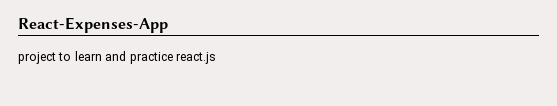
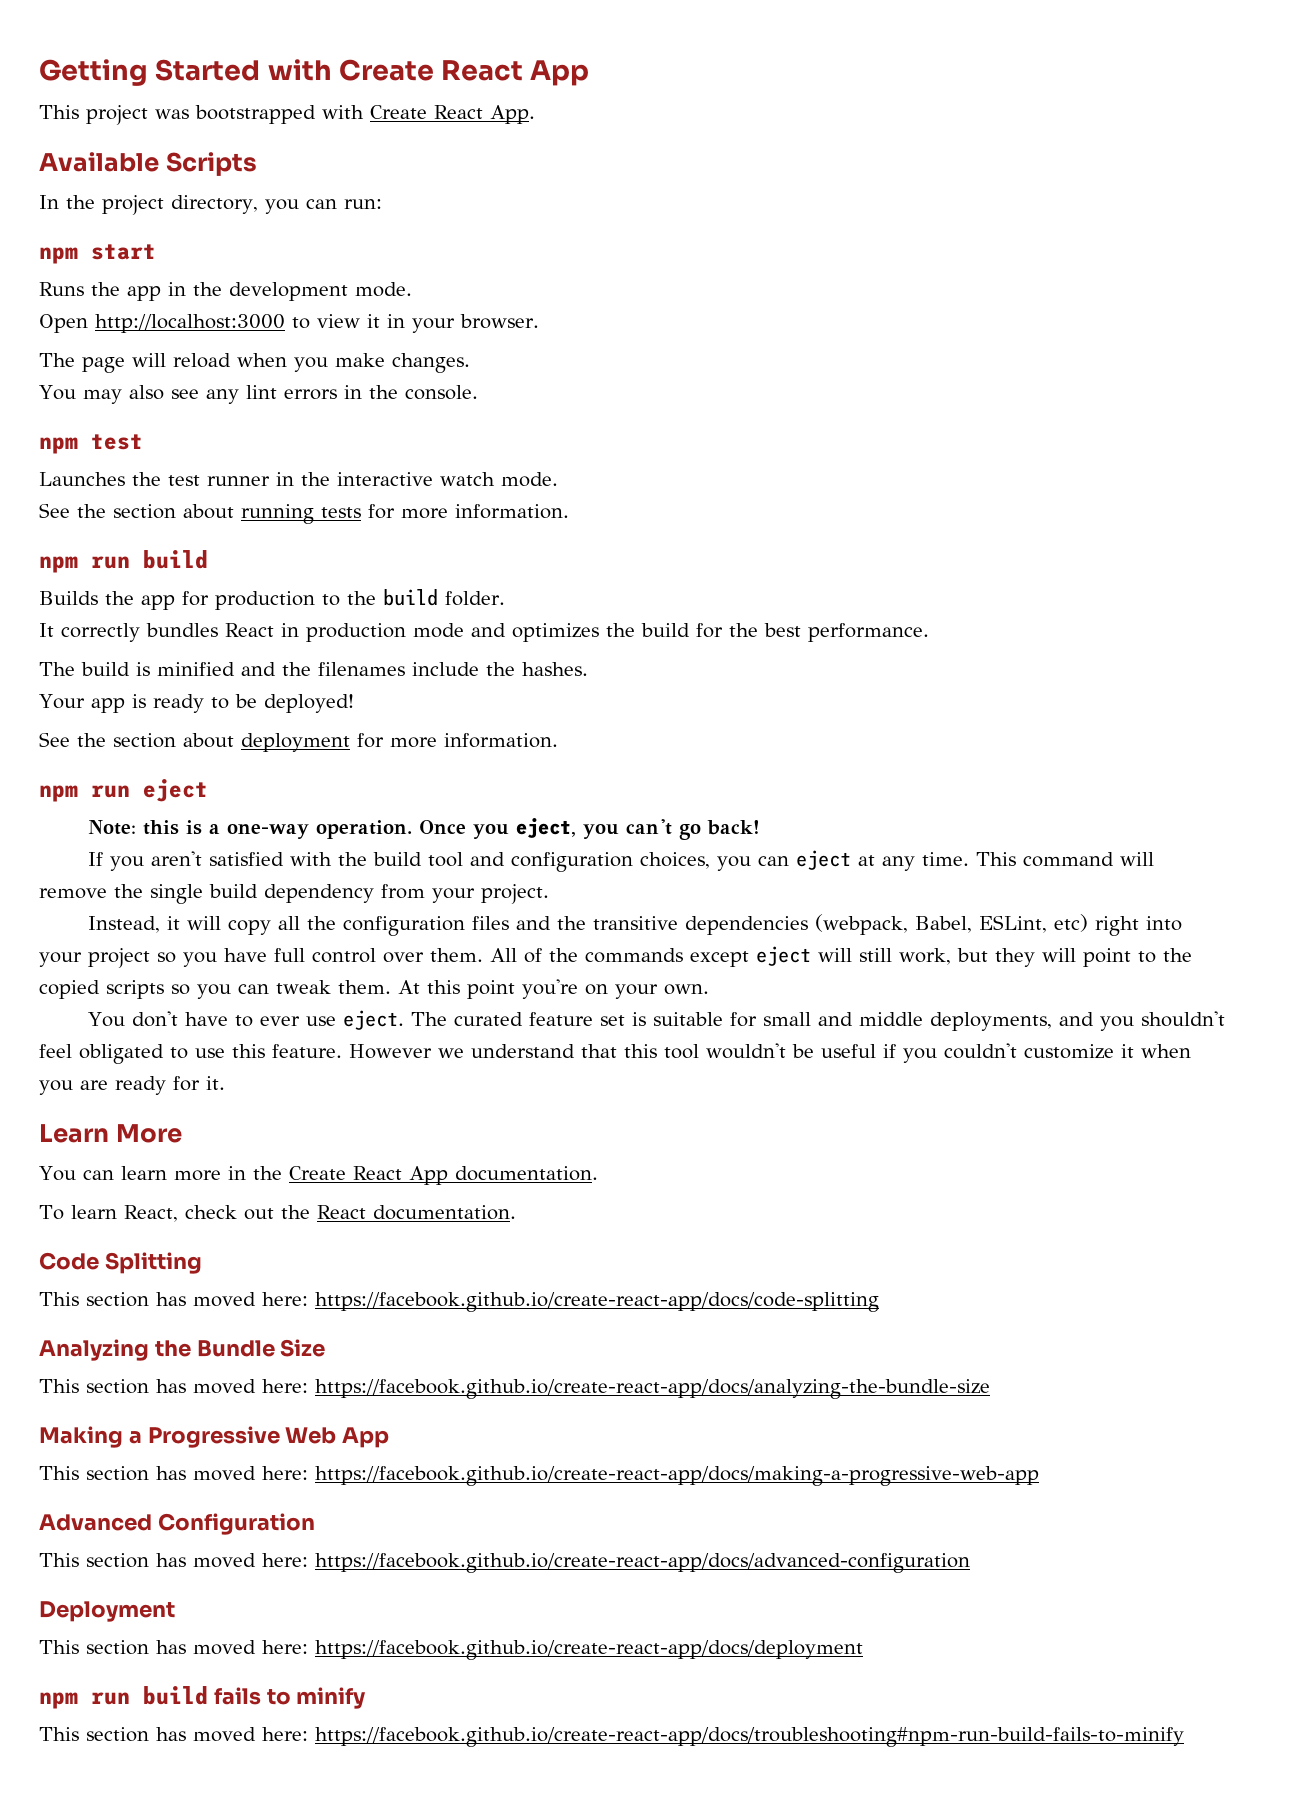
- React-Expenses-App
- project to learn and practice react.js
+ Getting Started with Create React App
+ This project was bootstrapped with Create React App.
+ Available Scripts
+ In the project directory, you can run:
+ npm start
+ Runs the app in the development mode.
+ Open http://localhost:3000 to view it in your browser.
+ The page will reload when you make changes.
+ You may also see any lint errors in the console.
+ npm test
+ Launches the test runner in the interactive watch mode.
+ See the section about running tests for more information.
+ npm run build
+ Builds the app for production to the build folder.
+ It correctly bundles React in production mode and optimizes the build for the best performance.
+ The build is minified and the filenames include the hashes.
+ Your app is ready to be deployed!
+ See the section about deployment for more information.
+ npm run eject
+ Note: this is a one-way operation. Once you eject, you can't go back!
+ If you aren't satisfied with the build tool and configuration choices, you can eject at any time. This command will remove the single build dependency from your project.
+ Instead, it will copy all the configuration files and the transitive dependencies (webpack, Babel, ESLint, etc) right into your project so you have full control over them. All of the commands except eject will still work, but they will point to the copied scripts so you can tweak them. At this point you're on your own.
+ You don't have to ever use eject. The curated feature set is suitable for small and middle deployments, and you shouldn't feel obligated to use this feature. However we understand that this tool wouldn't be useful if you couldn't customize it when you are ready for it.
+ Learn More
+ You can learn more in the Create React App documentation.
+ To learn React, check out the React documentation.
+ Code Splitting
+ This section has moved here: https://facebook.github.io/create-react-app/docs/code-splitting
+ Analyzing the Bundle Size
+ This section has moved here: https://facebook.github.io/create-react-app/docs/analyzing-the-bundle-size
+ Making a Progressive Web App
+ This section has moved here: https://facebook.github.io/create-react-app/docs/making-a-progressive-web-app
+ Advanced Configuration
+ This section has moved here: https://facebook.github.io/create-react-app/docs/advanced-configuration
+ Deployment
+ This section has moved here: https://facebook.github.io/create-react-app/docs/deployment
+ npm run build fails to minify
+ This section has moved here: https://facebook.github.io/create-react-app/docs/troubleshooting#npm-run-build-fails-to-minify

